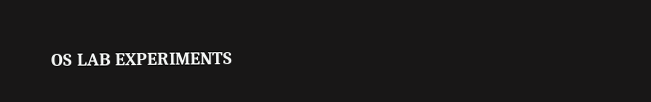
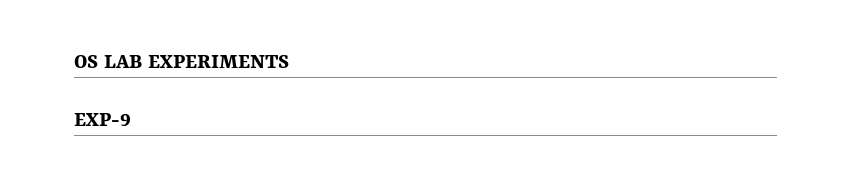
+ EXP-9

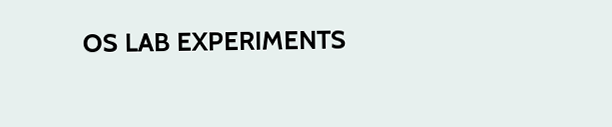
- EXP-9

